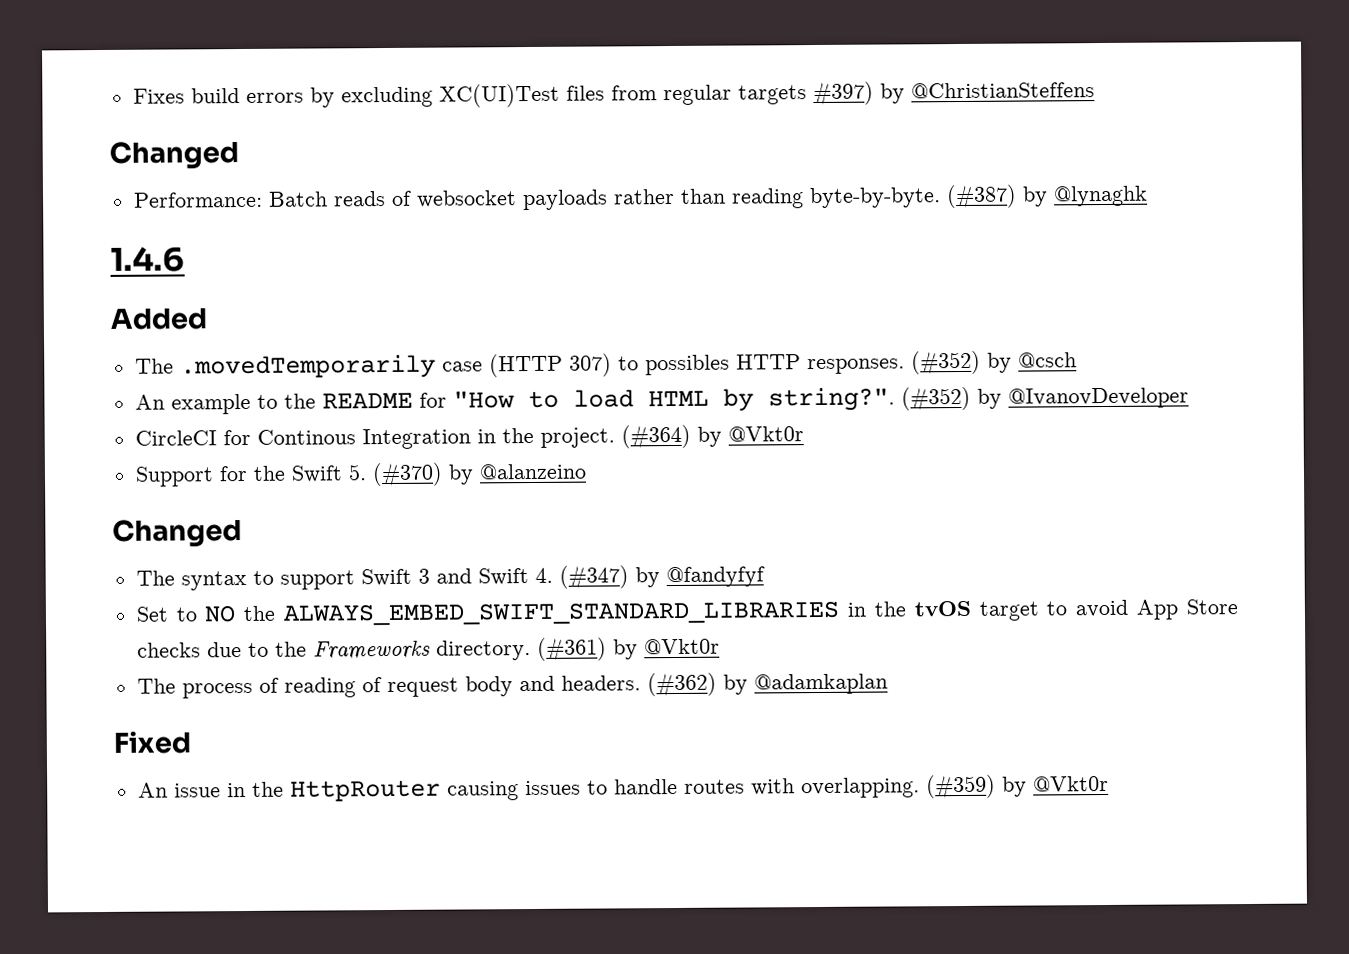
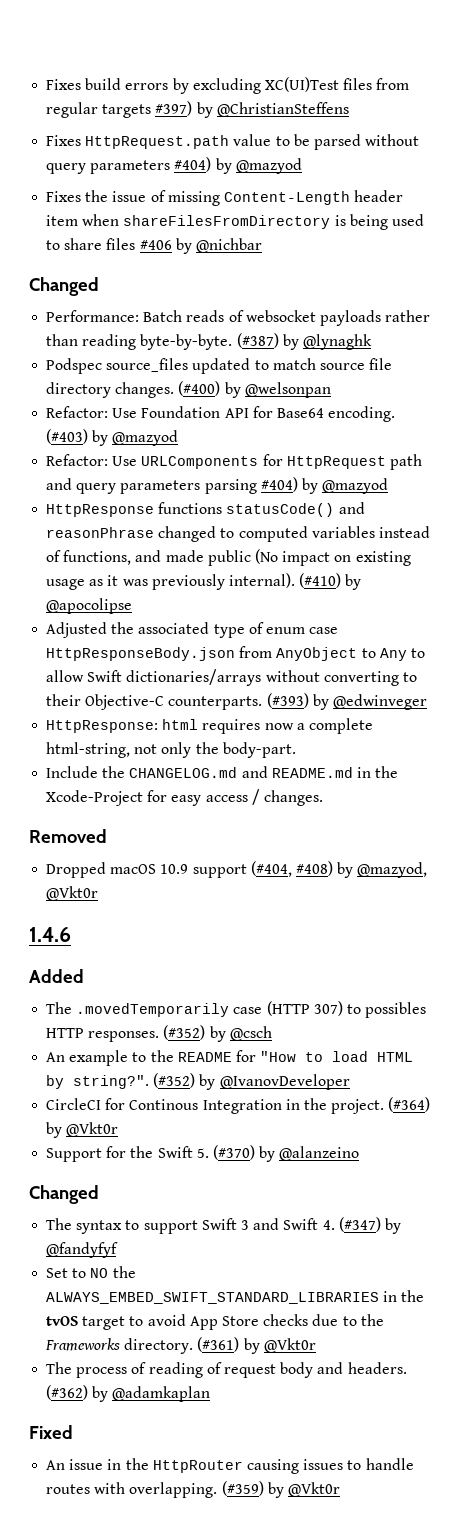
+ Fixes HttpRequest.path value to be parsed without query parameters #404) by @mazyod
+ Fixes the issue of missing Content-Length header item when shareFilesFromDirectory is being used to share files #406 by @nichbar
+ Podspec source_files updated to match source file directory changes. (#400) by @welsonpan
+ Refactor: Use Foundation API for Base64 encoding. (#403) by @mazyod
+ Refactor: Use URLComponents for HttpRequest path and query parameters parsing #404) by @mazyod
+ HttpResponse functions statusCode() and reasonPhrase changed to computed variables instead of functions, and made public (No impact on existing usage as it was previously internal). (#410) by @apocolipse
+ Adjusted the associated type of enum case HttpResponseBody.json from AnyObject to Any to allow Swift dictionaries/arrays without converting to their Objective-C counterparts. (#393) by @edwinveger
+ HttpResponse: html requires now a complete html-string, not only the body-part.
+ Include the CHANGELOG.md and README.md in the Xcode-Project for easy access / changes.
+ Removed
+ Dropped macOS 10.9 support (#404, #408) by @mazyod, @Vkt0r

